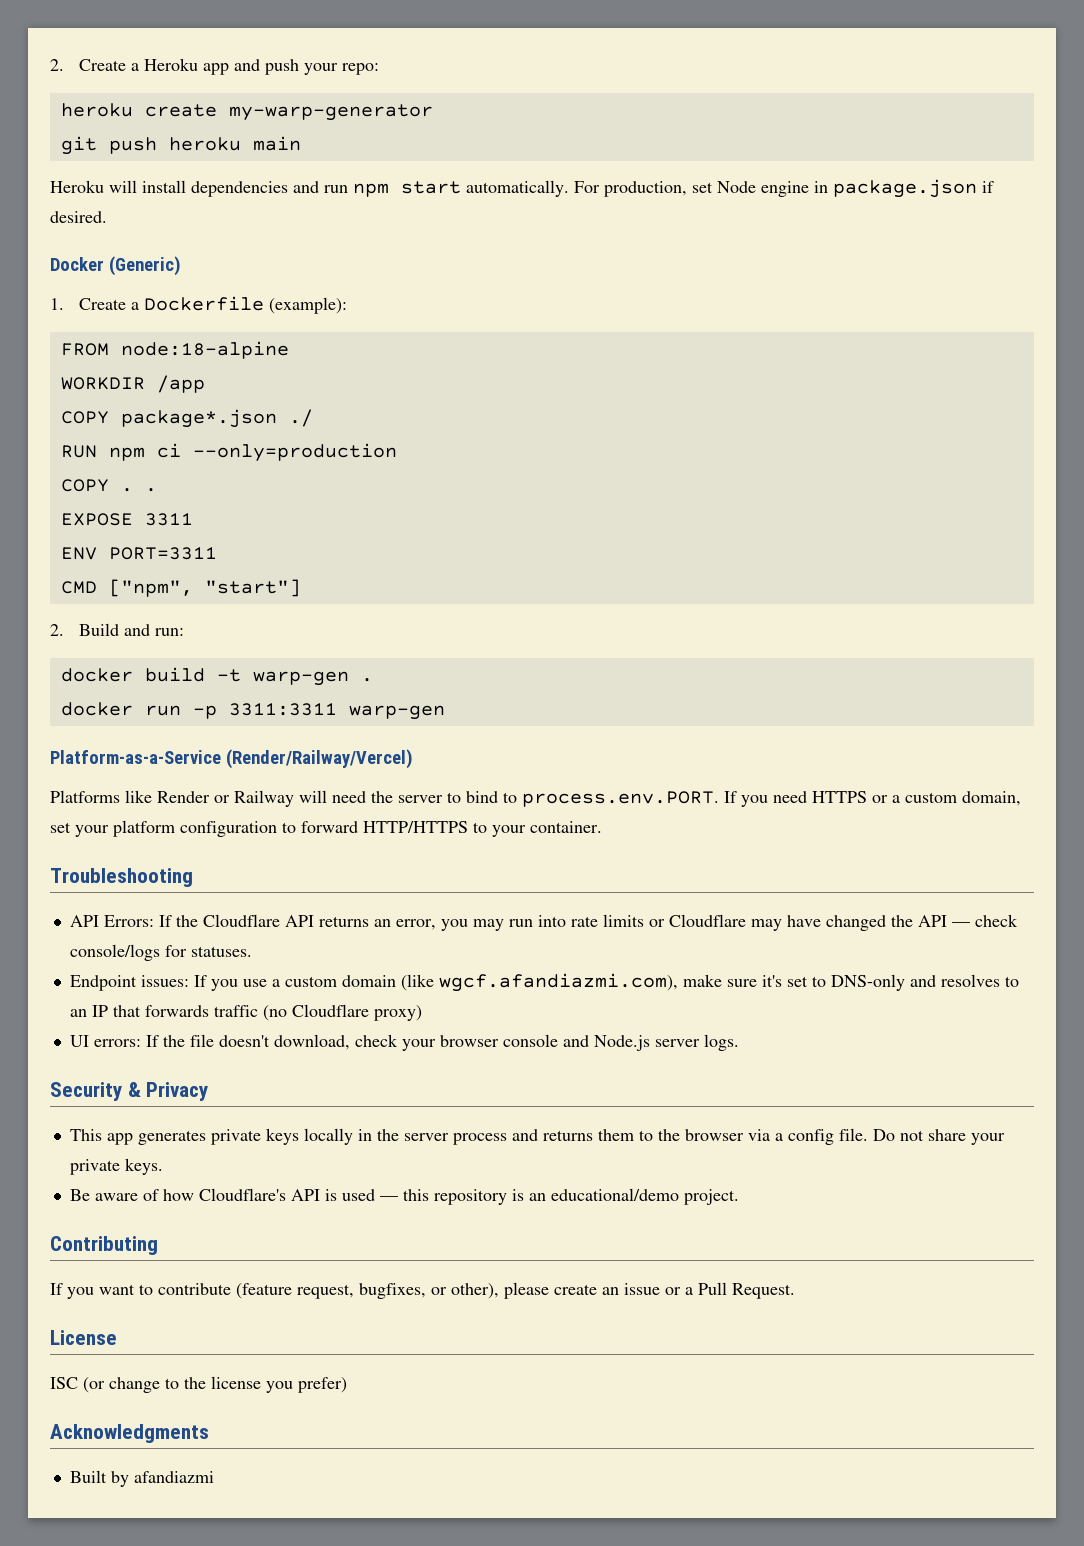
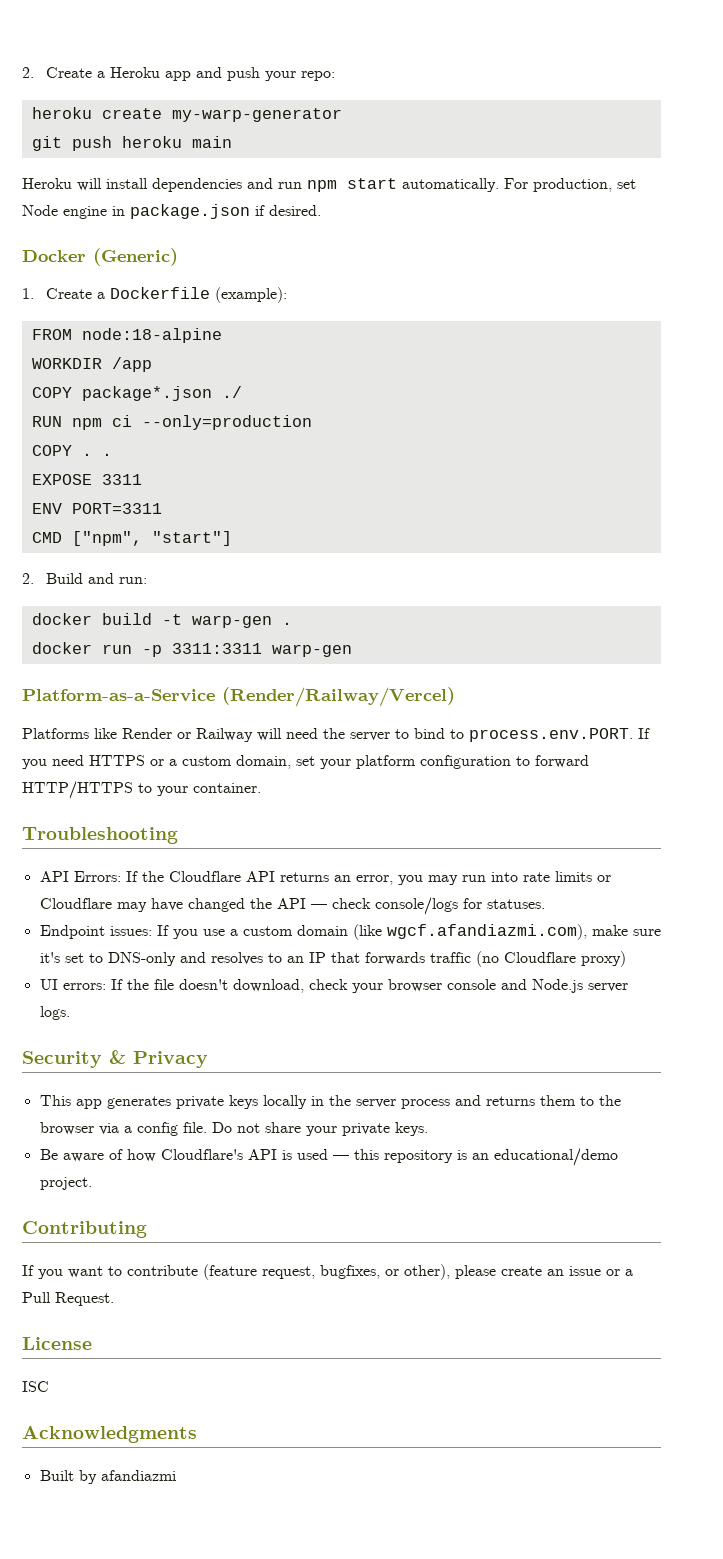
- ISC (or change to the license you prefer)
+ ISC

